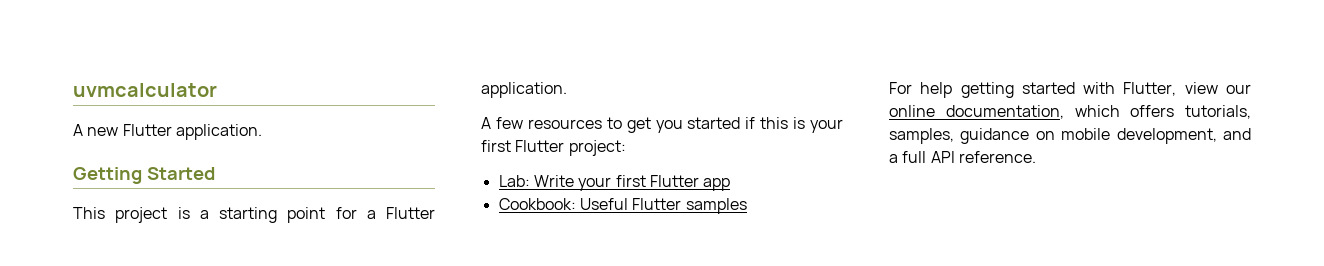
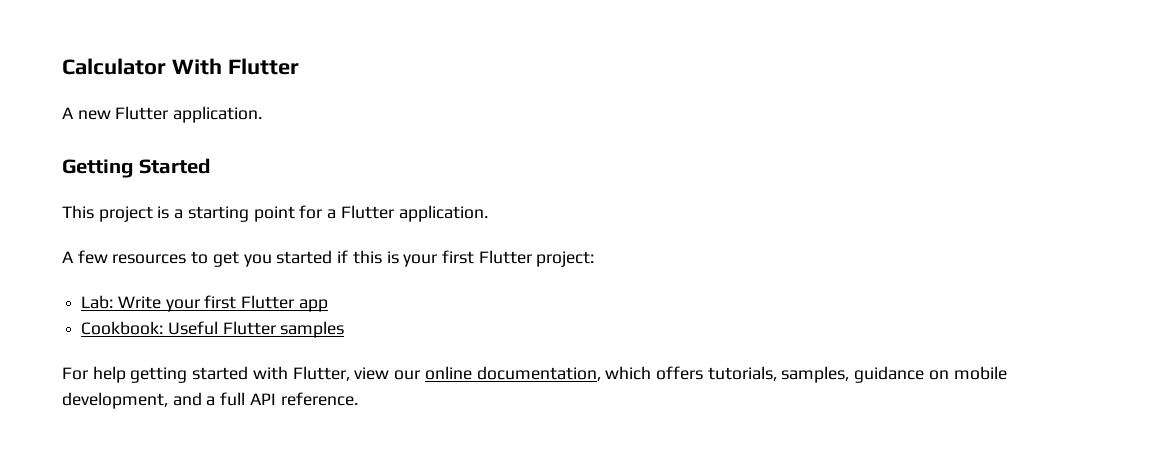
- uvmcalculator
+ Calculator With Flutter

